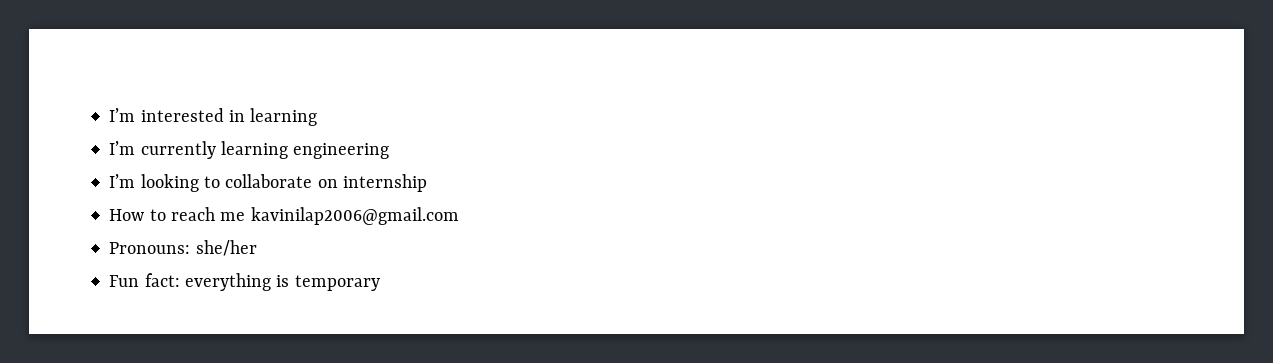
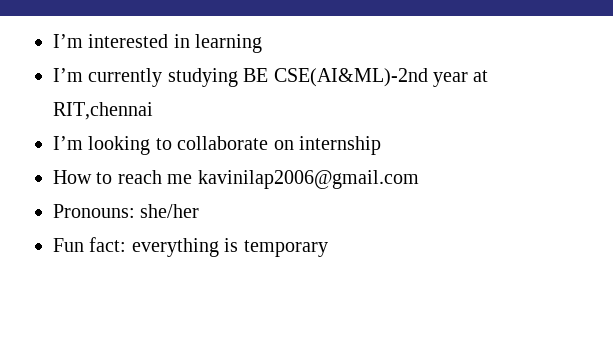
- I’m currently learning engineering
+ I’m currently studying BE CSE(AI&ML)-2nd year at RIT,chennai

